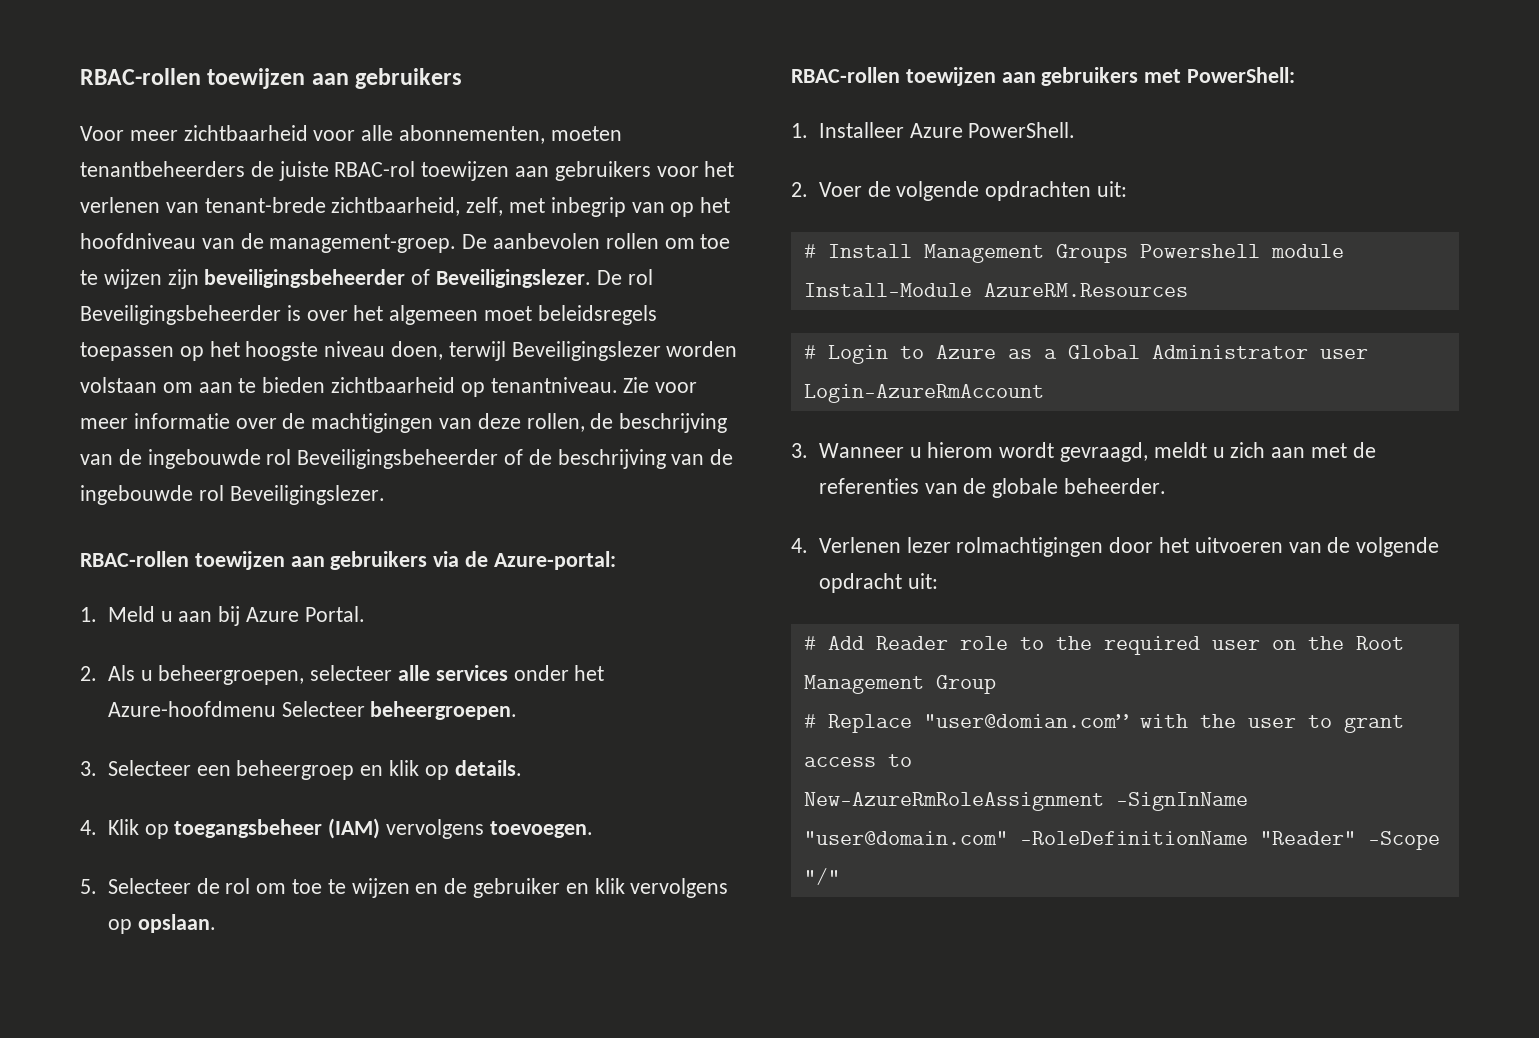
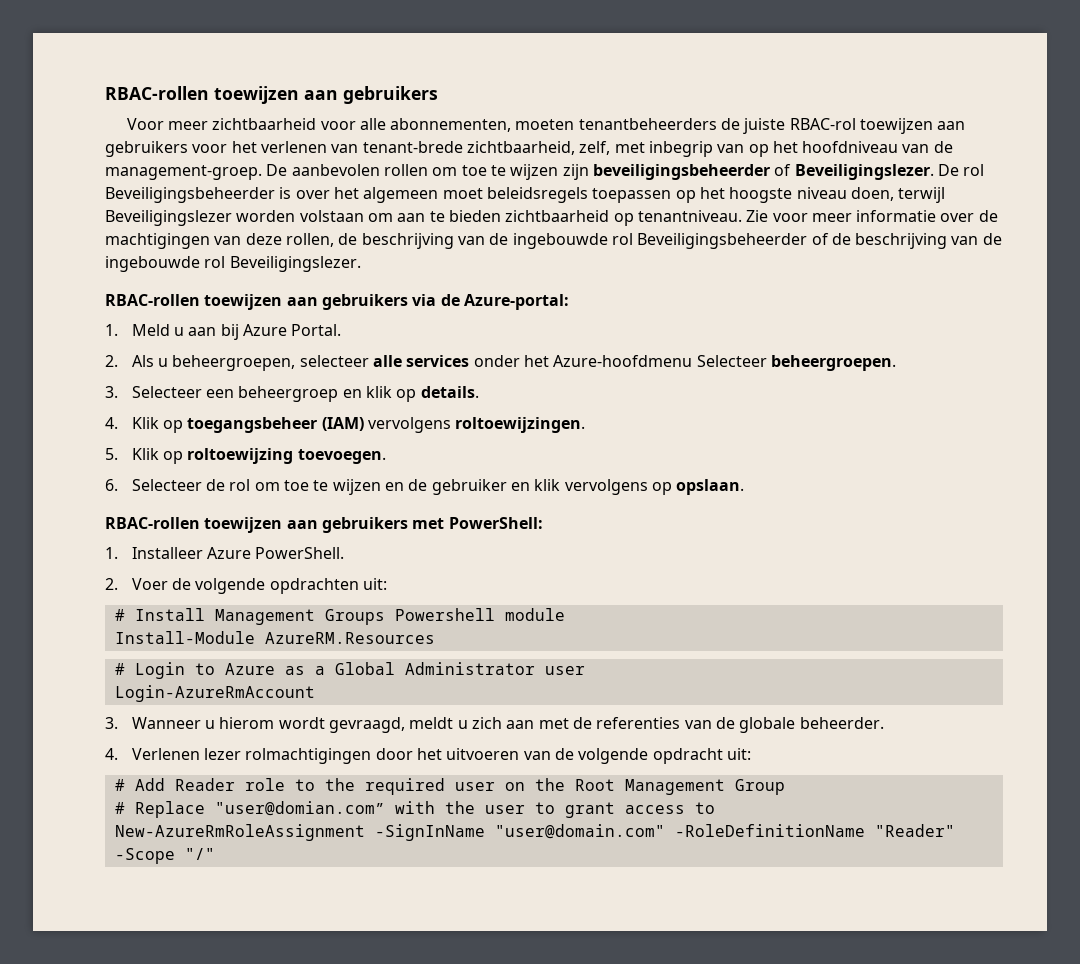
- 4. Klik op toegangsbeheer (IAM) vervolgens toevoegen.
+ 4. Klik op toegangsbeheer (IAM) vervolgens roltoewijzingen.
+ 5. Klik op roltoewijzing toevoegen.
- 5. Selecteer de rol om toe te wijzen en de gebruiker en klik vervolgens op opslaan.
+ 6. Selecteer de rol om toe te wijzen en de gebruiker en klik vervolgens op opslaan.

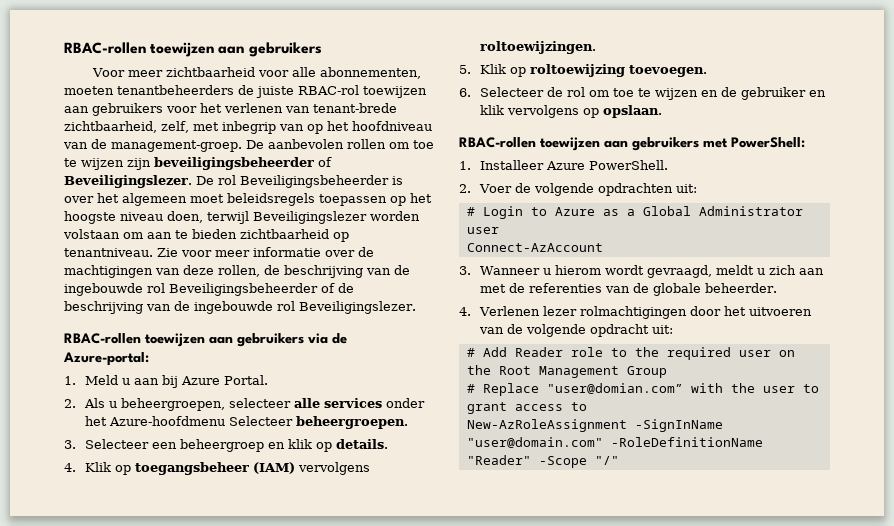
- # Install Management Groups Powershell module
- Install-Module AzureRM.Resources
- Login-AzureRmAccount
+ Connect-AzAccount
- New-AzureRmRoleAssignment -SignInName "user@domain.com" -RoleDefinitionName "Reader" -Scope "/"
+ New-AzRoleAssignment -SignInName "user@domain.com" -RoleDefinitionName "Reader" -Scope "/"

